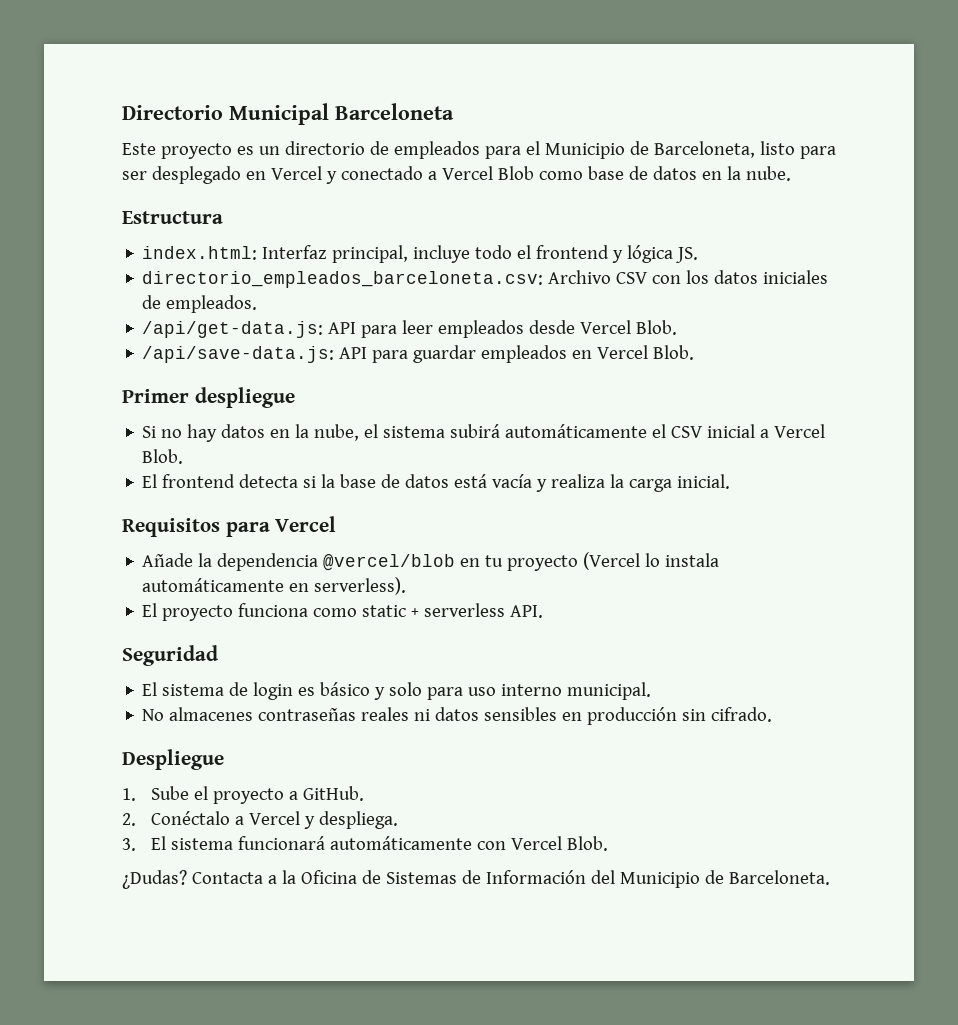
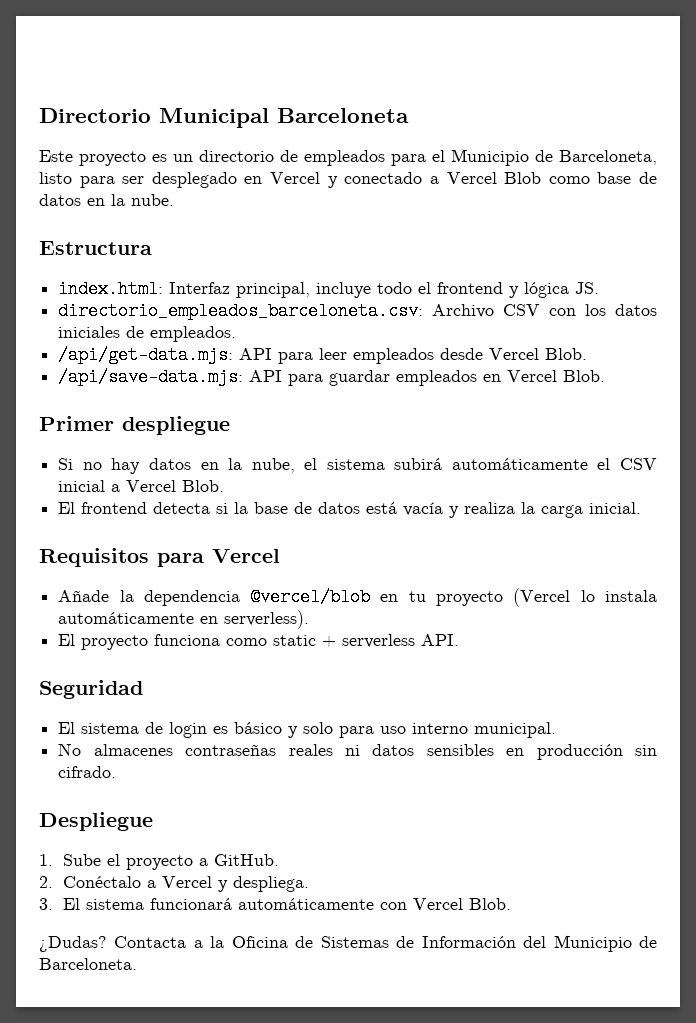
- /api/get-data.js: API para leer empleados desde Vercel Blob.
+ /api/get-data.mjs: API para leer empleados desde Vercel Blob.
- /api/save-data.js: API para guardar empleados en Vercel Blob.
+ /api/save-data.mjs: API para guardar empleados en Vercel Blob.

